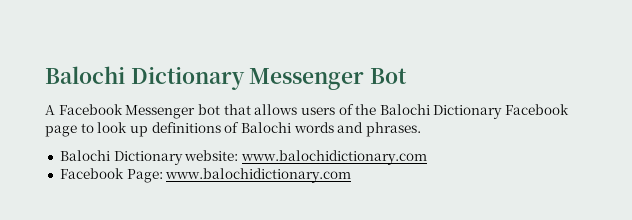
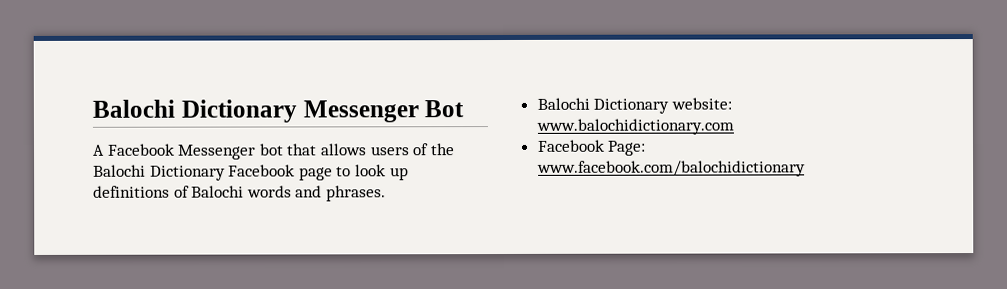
- Facebook Page: www.balochidictionary.com
+ Facebook Page: www.facebook.com/balochidictionary

